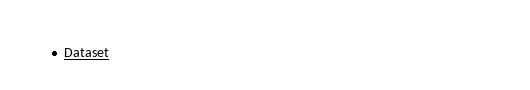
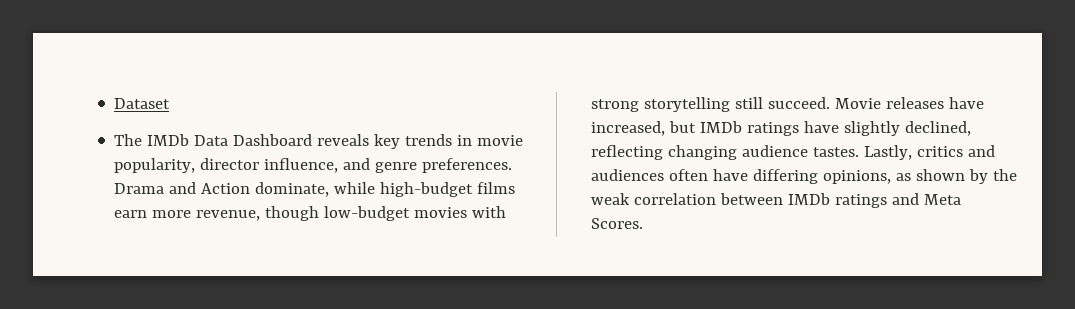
+ The IMDb Data Dashboard reveals key trends in movie popularity, director influence, and genre preferences. Drama and Action dominate, while high-budget films earn more revenue, though low-budget movies with strong storytelling still succeed. Movie releases have increased, but IMDb ratings have slightly declined, reflecting changing audience tastes. Lastly, critics and audiences often have differing opinions, as shown by the weak correlation between IMDb ratings and Meta Scores.

